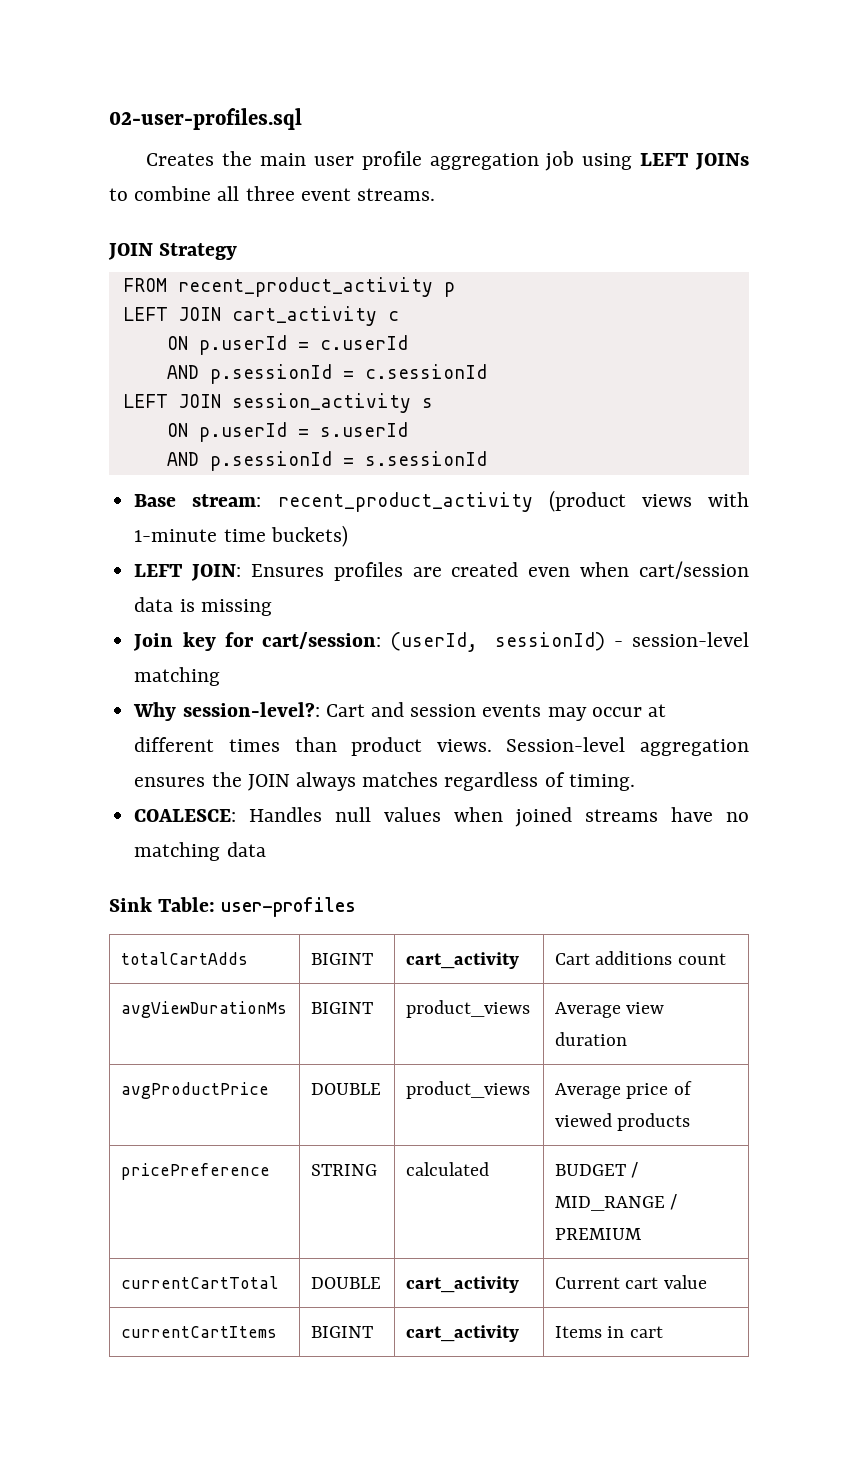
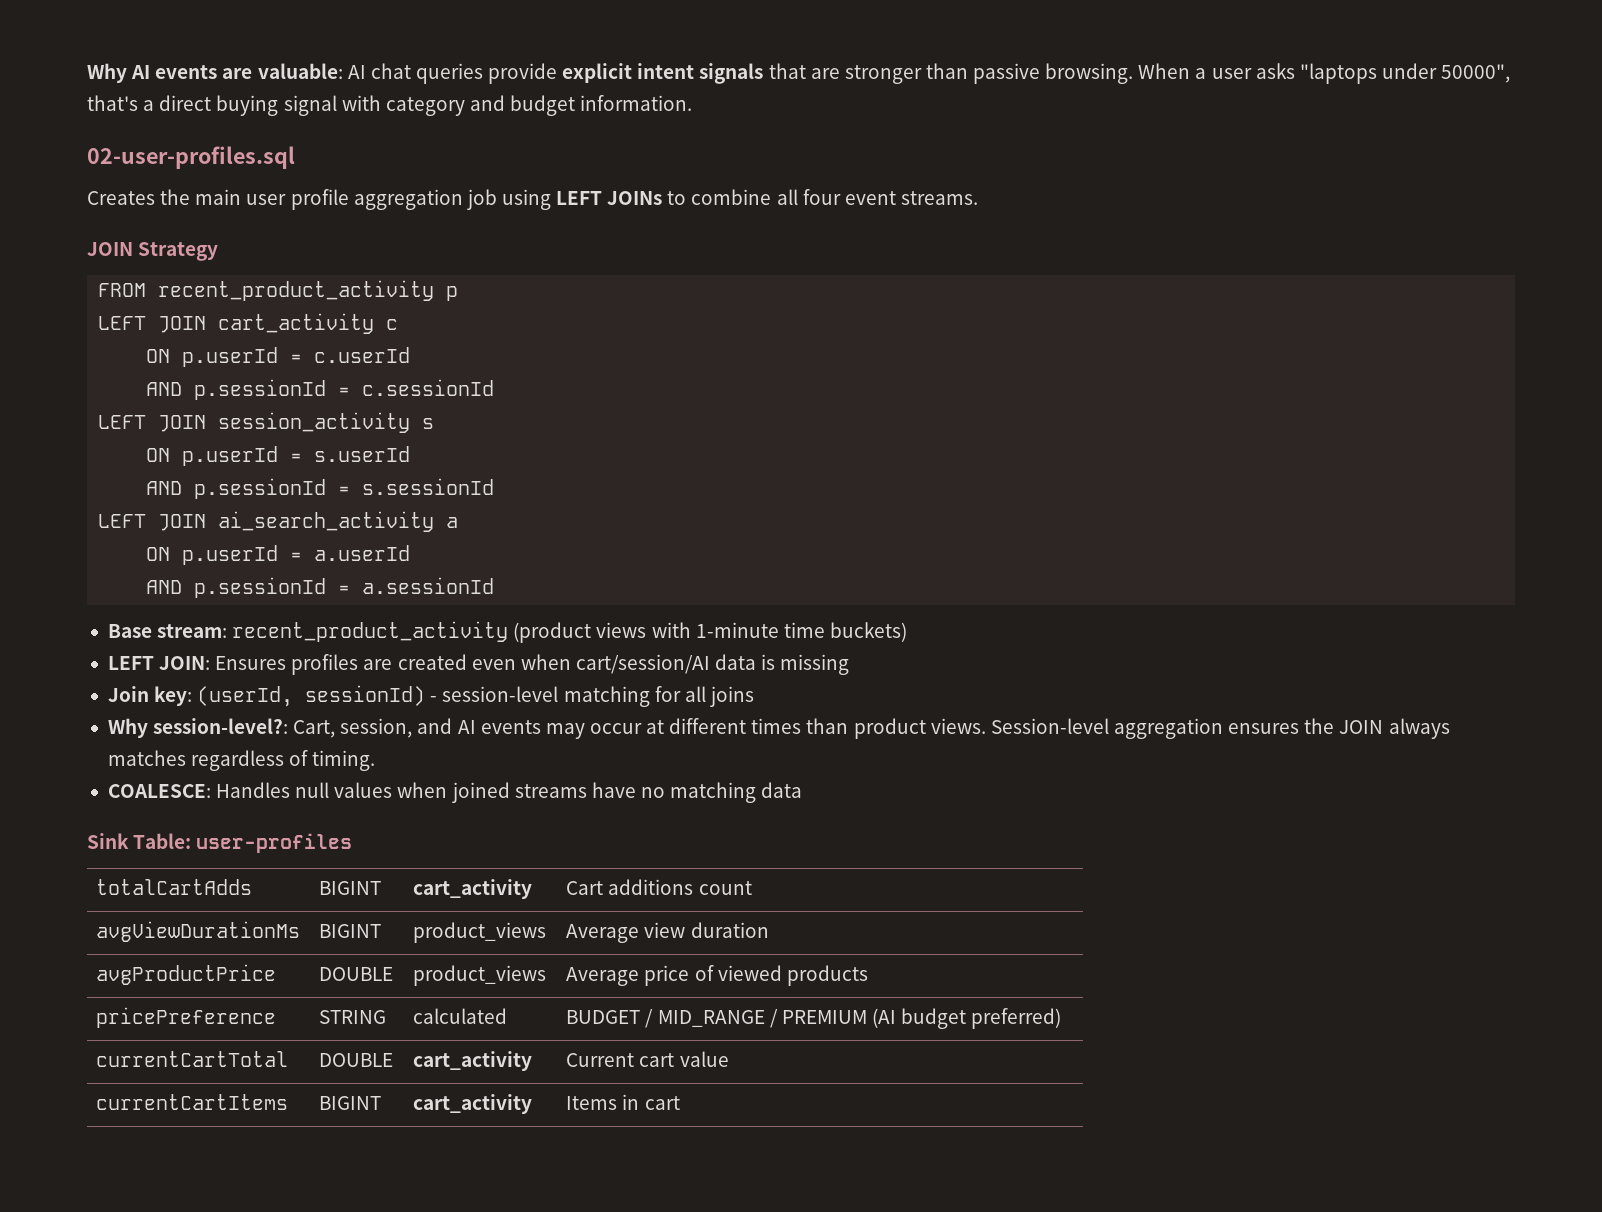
+ Why AI events are valuable: AI chat queries provide explicit intent signals that are stronger than passive browsing. When a user asks "laptops under 50000", that's a direct buying signal with category and budget information.
- Creates the main user profile aggregation job using LEFT JOINs to combine all three event streams.
+ Creates the main user profile aggregation job using LEFT JOINs to combine all four event streams.
+ LEFT JOIN ai_search_activity a
+ ON p.userId = a.userId
+ AND p.sessionId = a.sessionId
- LEFT JOIN: Ensures profiles are created even when cart/session data is missing
+ LEFT JOIN: Ensures profiles are created even when cart/session/AI data is missing
- Join key for cart/session: (userId, sessionId) - session-level matching
+ Join key: (userId, sessionId) - session-level matching for all joins
- Why session-level?: Cart and session events may occur at different times than product views.
+ Why session-level?: Cart, session, and AI events may occur at different times than product views.
- pricePreference | STRING | calculated | BUDGET / MID_RANGE / PREMIUM
+ pricePreference | STRING | calculated | BUDGET / MID_RANGE / PREMIUM (AI budget preferred)

